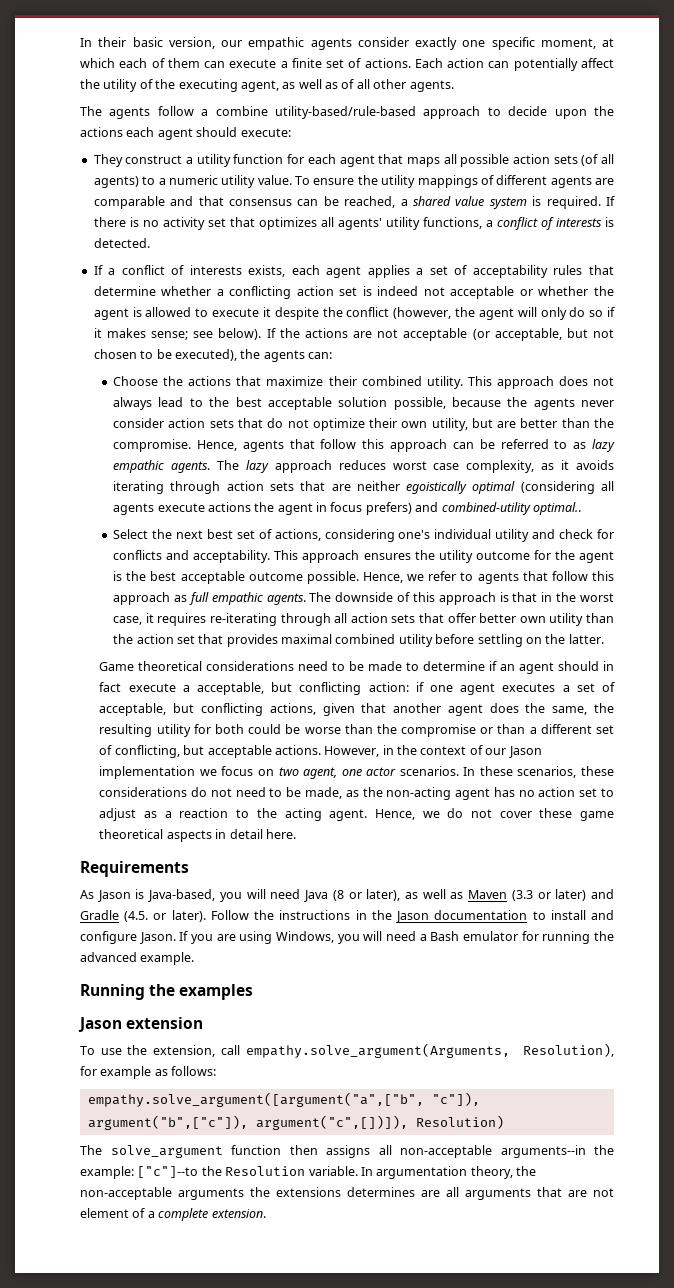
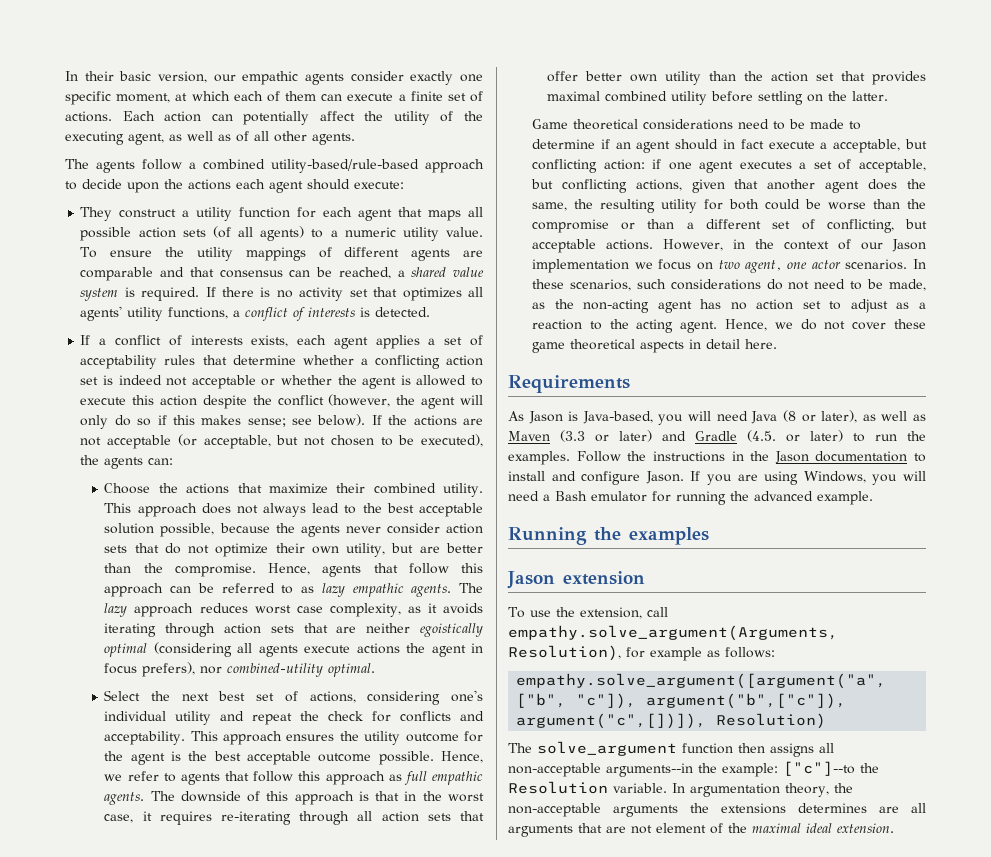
- The agents follow a combine utility-based/rule-based approach to decide upon the actions each agent should execute:
+ The agents follow a combined utility-based/rule-based approach to decide upon the actions each agent should execute:
- If a conflict of interests exists, each agent applies a set of acceptability rules that determine whether a conflicting action set is indeed not acceptable or whether the agent is allowed to execute it despite the conflict (however, the agent will only do so if it makes sense; see below).
+ If a conflict of interests exists, each agent applies a set of acceptability rules that determine whether a conflicting action set is indeed not acceptable or whether the agent is allowed to execute this action despite the conflict (however, the agent will only do so if this makes sense; see below).
- The lazy approach reduces worst case complexity, as it avoids iterating through action sets that are neither egoistically optimal (considering all agents execute actions the agent in focus prefers) and combined-utility optimal..
+ The lazy approach reduces worst case complexity, as it avoids iterating through action sets that are neither egoistically optimal (considering all agents execute actions the agent in focus prefers), nor combined-utility optimal.
- Select the next best set of actions, considering one's individual utility and check for conflicts and acceptability.
+ Select the next best set of actions, considering one's individual utility and repeat the check for conflicts and acceptability.
- In these scenarios, these considerations do not need to be made, as the non-acting agent has no action set to adjust as a reaction to the acting agent.
+ In these scenarios, such considerations do not need to be made, as the non-acting agent has no action set to adjust as a reaction to the acting agent.
- As Jason is Java-based, you will need Java (8 or later), as well as Maven (3.3 or later) and Gradle (4.5. or later).
+ As Jason is Java-based, you will need Java (8 or later), as well as Maven (3.3 or later) and Gradle (4.5. or later) to run the examples.
- In argumentation theory, the non-acceptable arguments the extensions determines are all arguments that are not element of a complete extension.
+ In argumentation theory, the non-acceptable arguments the extensions determines are all arguments that are not element of the maximal ideal extension.

